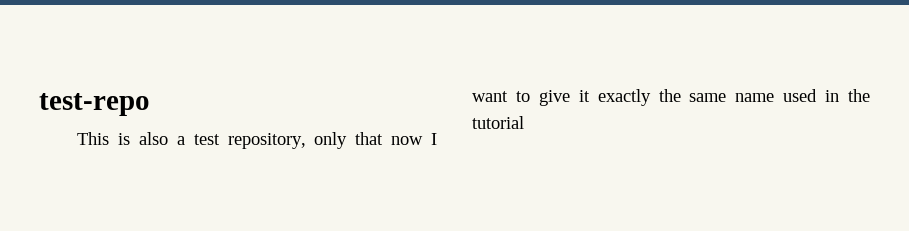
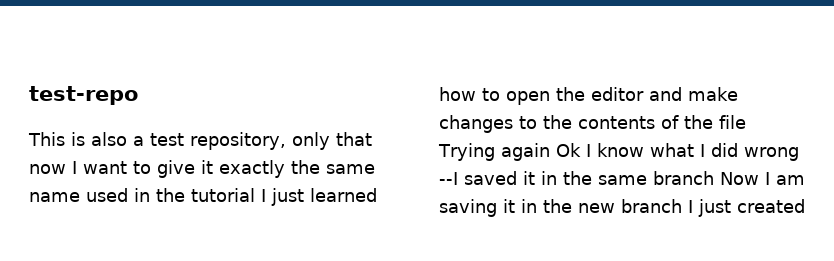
- This is also a test repository, only that now I want to give it exactly the same name used in the tutorial
+ This is also a test repository, only that now I want to give it exactly the same name used in the tutorial I just learned how to open the editor and make changes to the contents of the file Trying again Ok I know what I did wrong --I saved it in the same branch Now I am saving it in the new branch I just created

